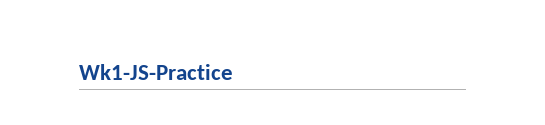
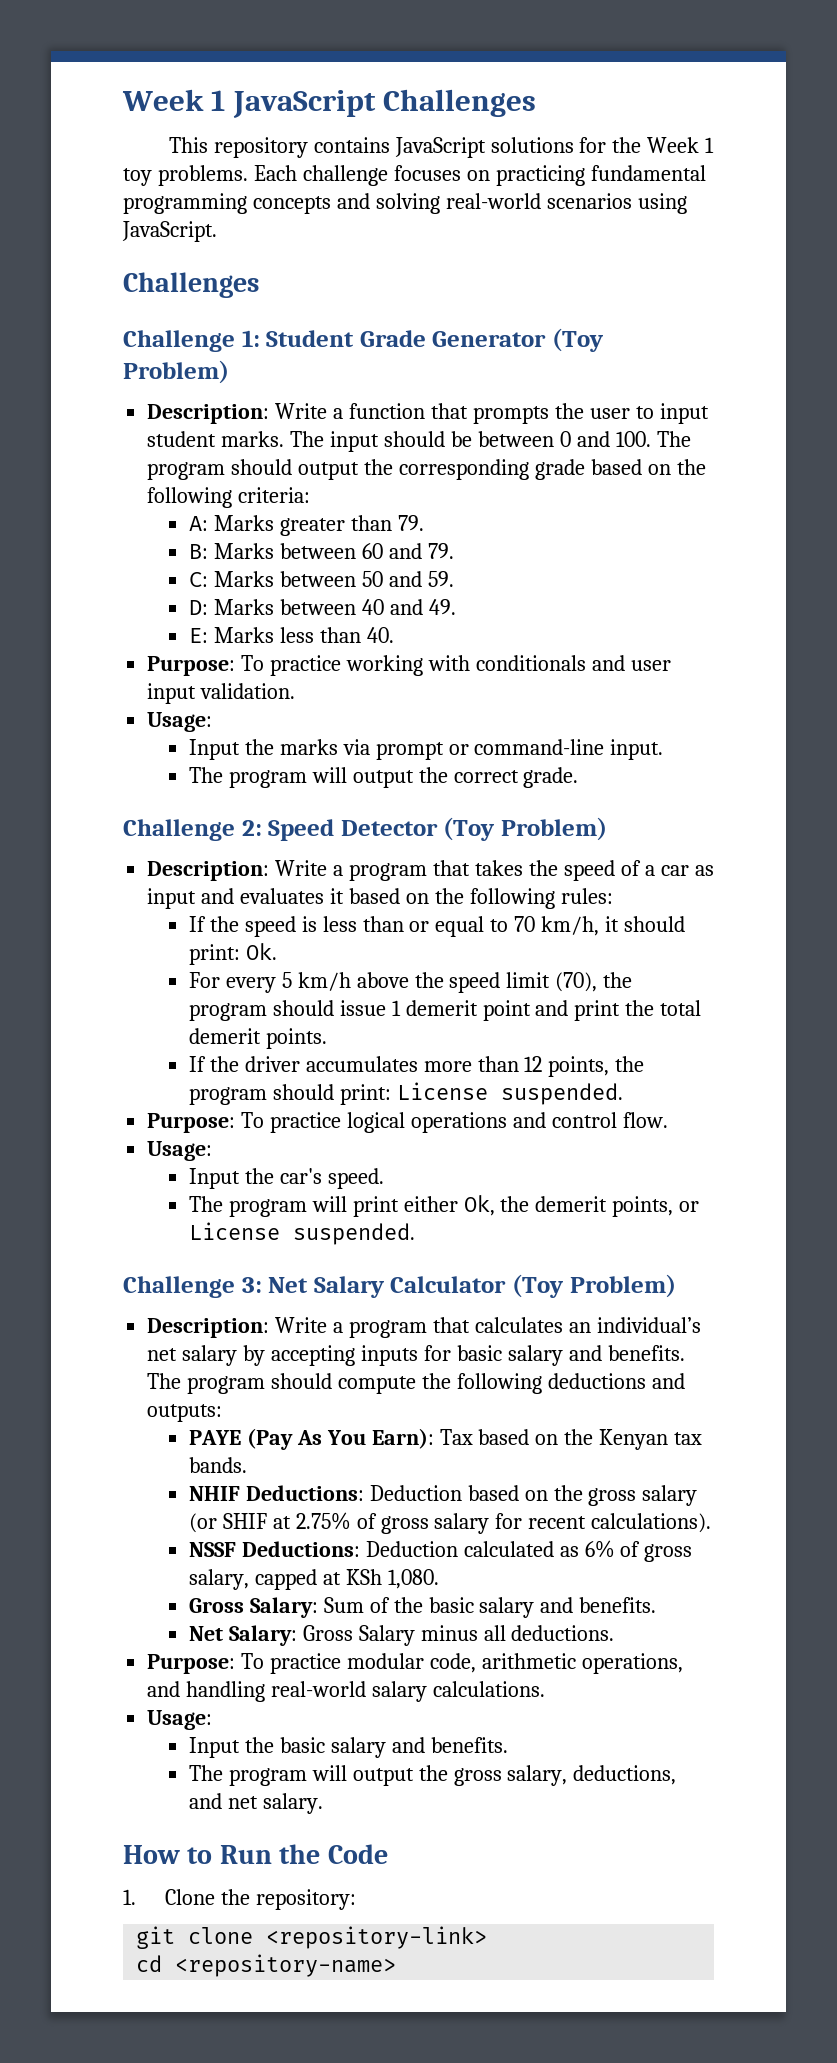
- Wk1-JS-Practice
+ Week 1 JavaScript Challenges
+ This repository contains JavaScript solutions for the Week 1 toy problems. Each challenge focuses on practicing fundamental programming concepts and solving real-world scenarios using JavaScript.
+ Challenges
+ Challenge 1: Student Grade Generator (Toy Problem)
+ Description: Write a function that prompts the user to input student marks. The input should be between 0 and 100. The program should output the corresponding grade based on the following criteria:
+ A: Marks greater than 79.
+ B: Marks between 60 and 79.
+ C: Marks between 50 and 59.
+ D: Marks between 40 and 49.
+ E: Marks less than 40.
+ Purpose: To practice working with conditionals and user input validation.
+ Usage:
+ Input the marks via prompt or command-line input.
+ The program will output the correct grade.
+ Challenge 2: Speed Detector (Toy Problem)
+ Description: Write a program that takes the speed of a car as input and evaluates it based on the following rules:
+ If the speed is less than or equal to 70 km/h, it should print: Ok.
+ For every 5 km/h above the speed limit (70), the program should issue 1 demerit point and print the total demerit points.
+ If the driver accumulates more than 12 points, the program should print: License suspended.
+ Purpose: To practice logical operations and control flow.
+ Usage:
+ Input the car's speed.
+ The program will print either Ok, the demerit points, or License suspended.
+ Challenge 3: Net Salary Calculator (Toy Problem)
+ Description: Write a program that calculates an individual’s net salary by accepting inputs for basic salary and benefits. The program should compute the following deductions and outputs:
+ PAYE (Pay As You Earn): Tax based on the Kenyan tax bands.
+ NHIF Deductions: Deduction based on the gross salary (or SHIF at 2.75% of gross salary for recent calculations).
+ NSSF Deductions: Deduction calculated as 6% of gross salary, capped at KSh 1,080.
+ Gross Salary: Sum of the basic salary and benefits.
+ Net Salary: Gross Salary minus all deductions.
+ Purpose: To practice modular code, arithmetic operations, and handling real-world salary calculations.
+ Usage:
+ Input the basic salary and benefits.
+ The program will output the gross salary, deductions, and net salary.
+ How to Run the Code
+ 1. Clone the repository:
+ git clone <repository-link>
+ cd <repository-name>

